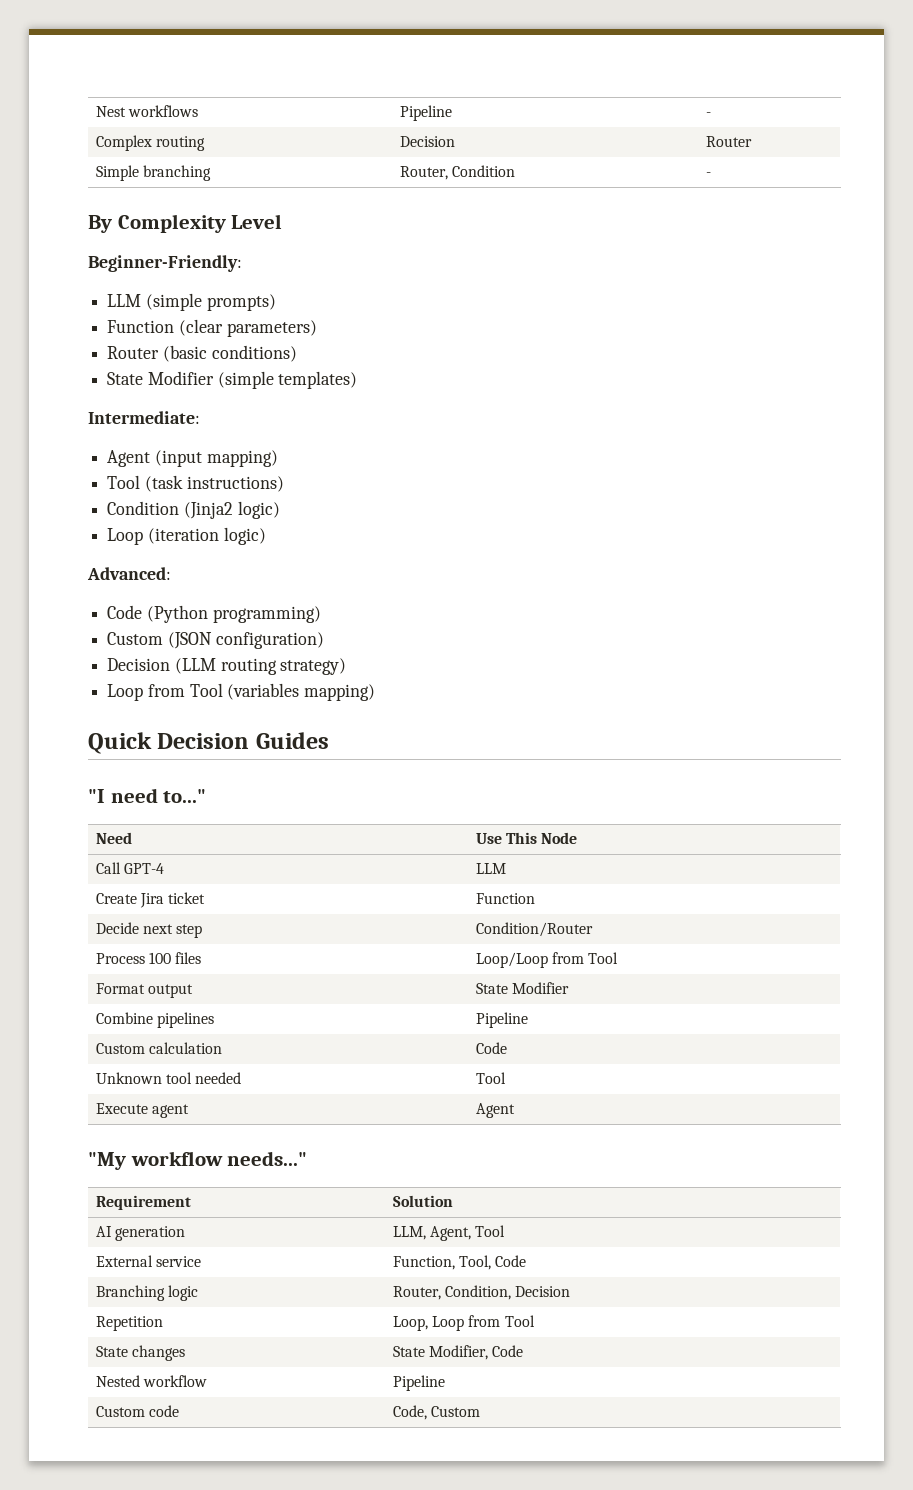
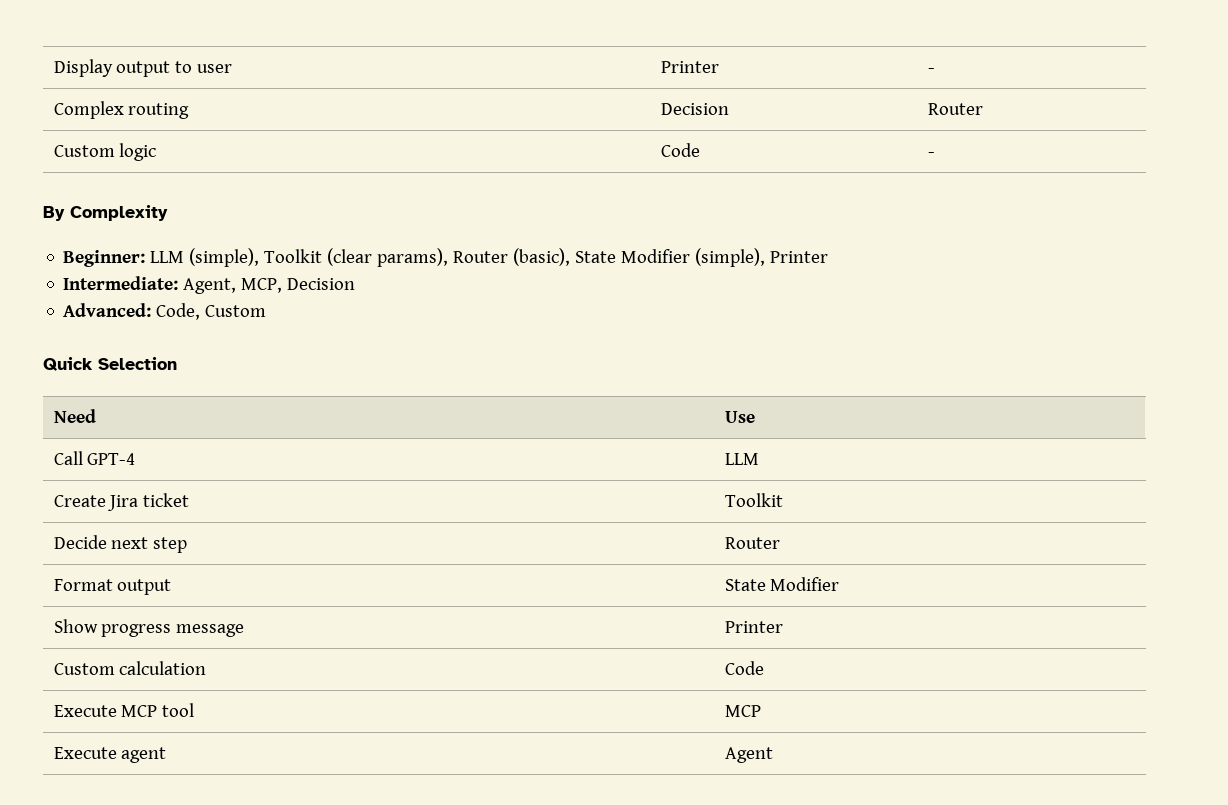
- Nest workflows | Pipeline | -
+ Display output to user | Printer | -
- Simple branching | Router, Condition | -
+ Custom logic | Code | -
- By Complexity Level
- Beginner-Friendly:
- LLM (simple prompts)
- Function (clear parameters)
- Router (basic conditions)
- State Modifier (simple templates)
- Intermediate:
- Agent (input mapping)
- Tool (task instructions)
- Condition (Jinja2 logic)
- Loop (iteration logic)
- Advanced:
- Code (Python programming)
- Custom (JSON configuration)
- Decision (LLM routing strategy)
- Loop from Tool (variables mapping)
- Quick Decision Guides
- "I need to..."
+ By Complexity
+ Beginner: LLM (simple), Toolkit (clear params), Router (basic), State Modifier (simple), Printer
+ Intermediate: Agent, MCP, Decision
+ Advanced: Code, Custom
+ Quick Selection
- Need | Use This Node
+ Need | Use
- Create Jira ticket | Function
+ Create Jira ticket | Toolkit
- Decide next step | Condition/Router
- Process 100 files | Loop/Loop from Tool
+ Decide next step | Router
- Combine pipelines | Pipeline
+ Show progress message | Printer
- Unknown tool needed | Tool
+ Execute MCP tool | MCP
- "My workflow needs..."
- Requirement | Solution
- AI generation | LLM, Agent, Tool
- External service | Function, Tool, Code
- Branching logic | Router, Condition, Decision
- Repetition | Loop, Loop from Tool
- State changes | State Modifier, Code
- Nested workflow | Pipeline
- Custom code | Code, Custom

